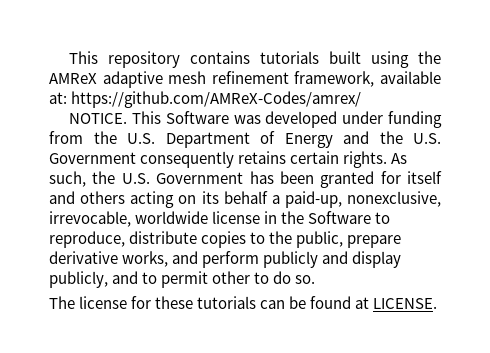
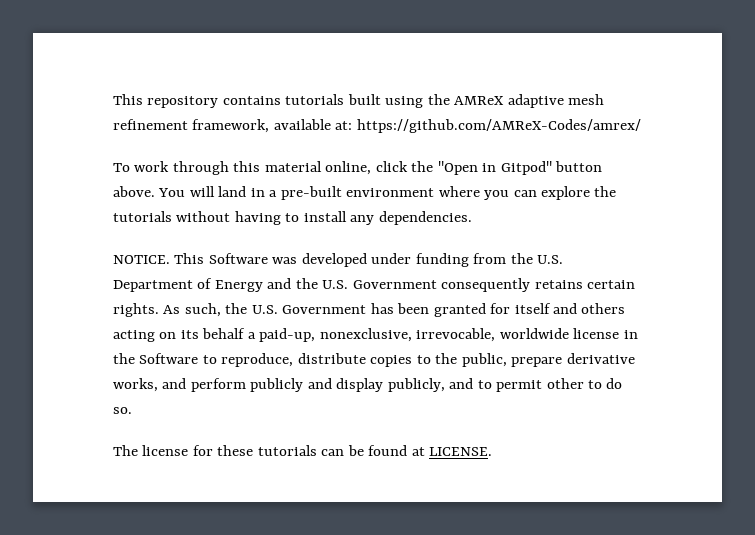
+ To work through this material online, click the "Open in Gitpod" button above. You will land in a pre-built environment where you can explore the tutorials without having to install any dependencies.

